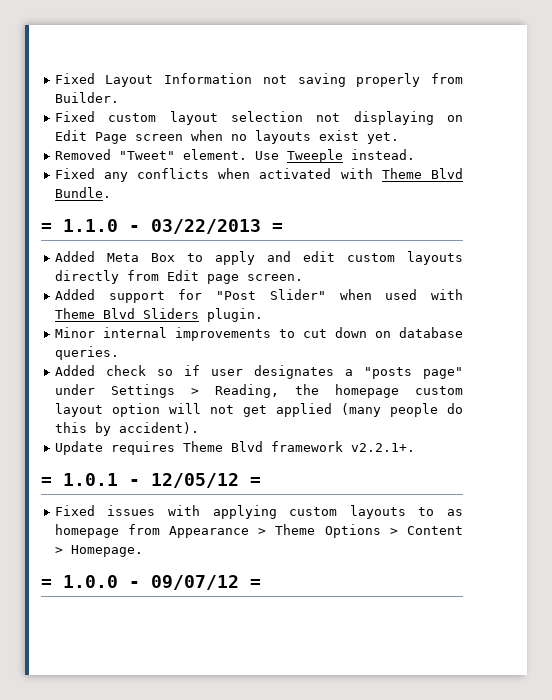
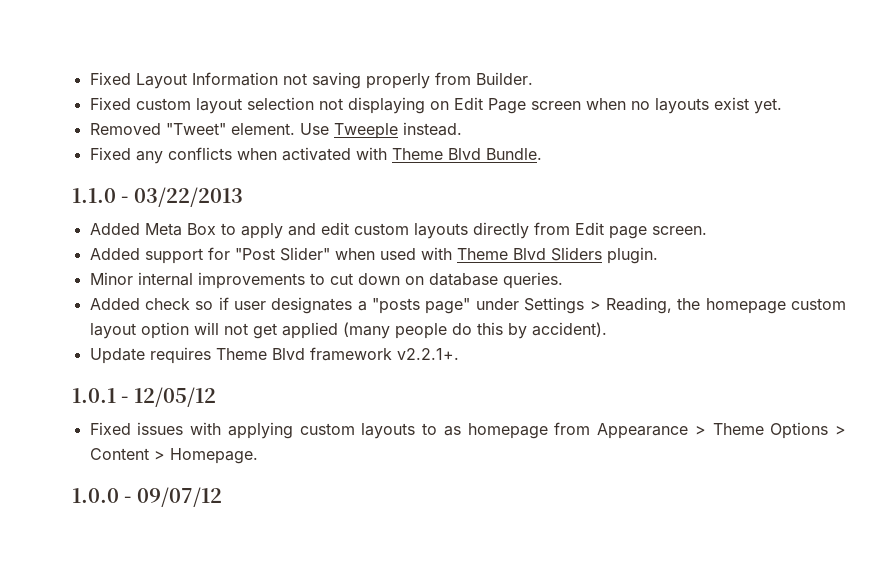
- = 1.1.0 - 03/22/2013 =
+ 1.1.0 - 03/22/2013
- = 1.0.1 - 12/05/12 =
+ 1.0.1 - 12/05/12
- = 1.0.0 - 09/07/12 =
+ 1.0.0 - 09/07/12

